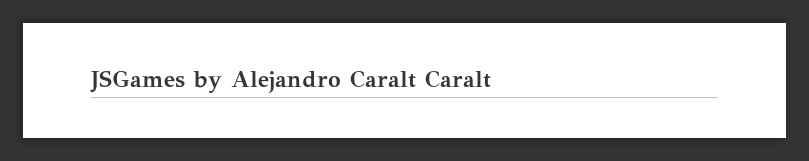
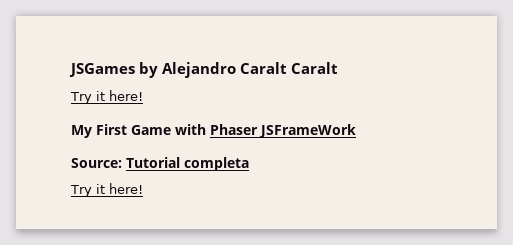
  JSGames by Alejandro Caralt Caralt
+ Try it here!
+ My First Game with Phaser JSFrameWork
+ Source: Tutorial completa
+ Try it here!

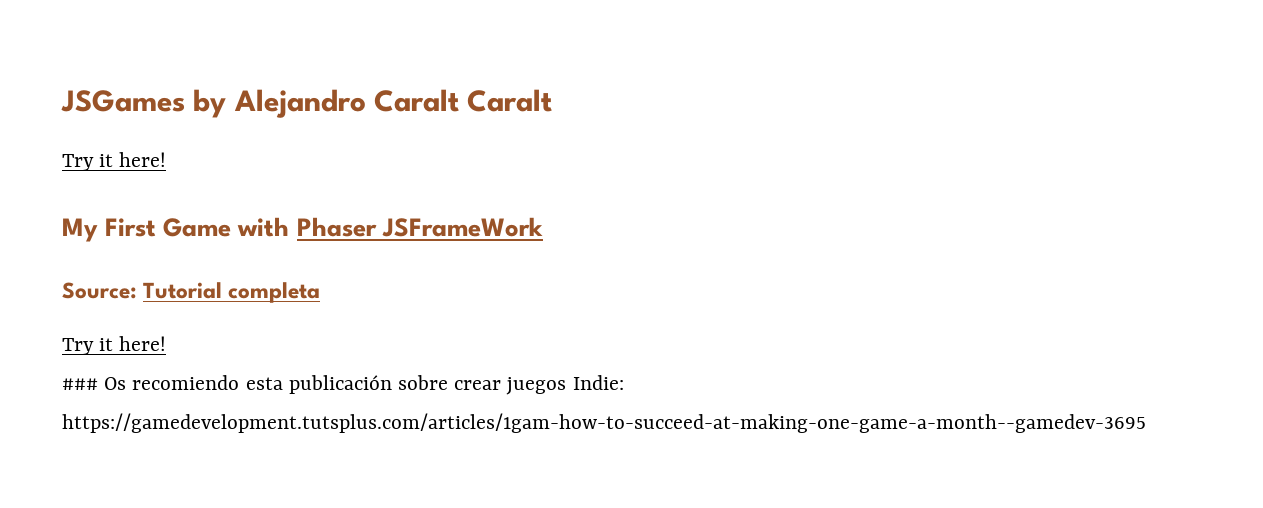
+ ### Os recomiendo esta publicación sobre crear juegos Indie: https://gamedevelopment.tutsplus.com/articles/1gam-how-to-succeed-at-making-one-game-a-month--gamedev-3695

